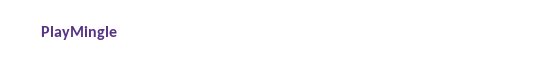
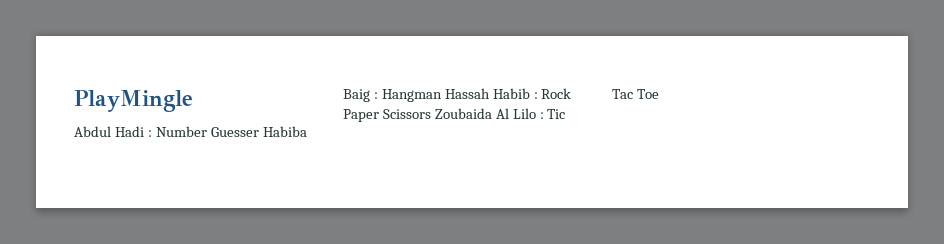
+ Abdul Hadi : Number Guesser Habiba Baig : Hangman Hassah Habib : Rock Paper Scissors Zoubaida Al Lilo : Tic Tac Toe

